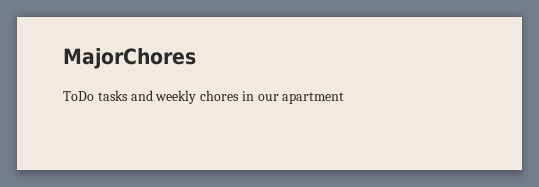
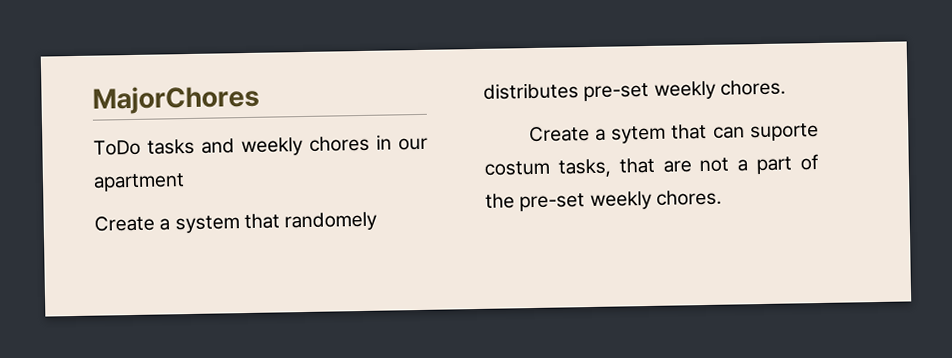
+ Create a system that randomely distributes pre-set weekly chores.
+ Create a sytem that can suporte costum tasks, that are not a part of the pre-set weekly chores.

